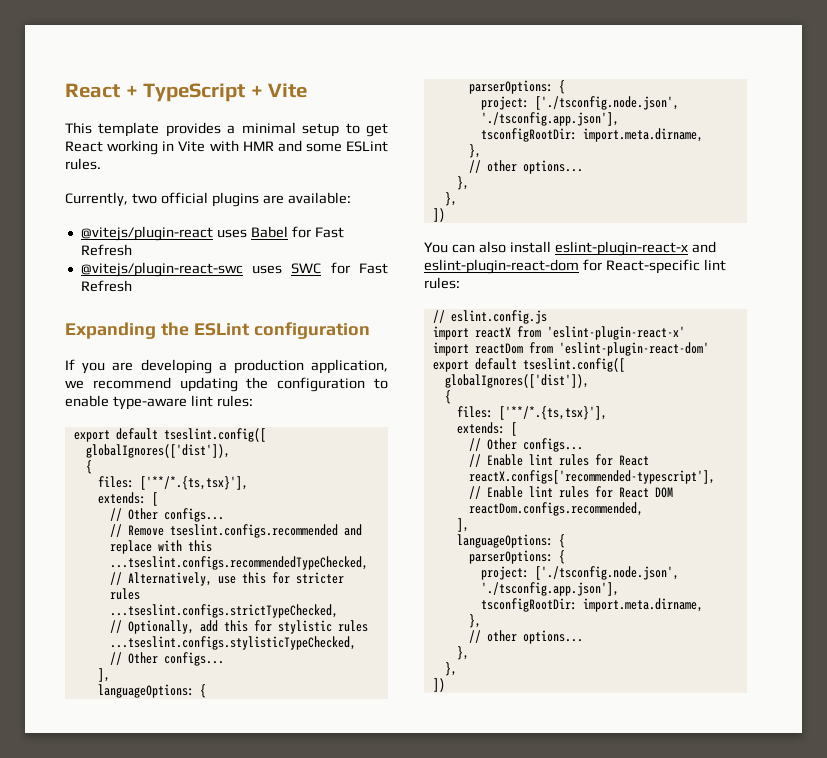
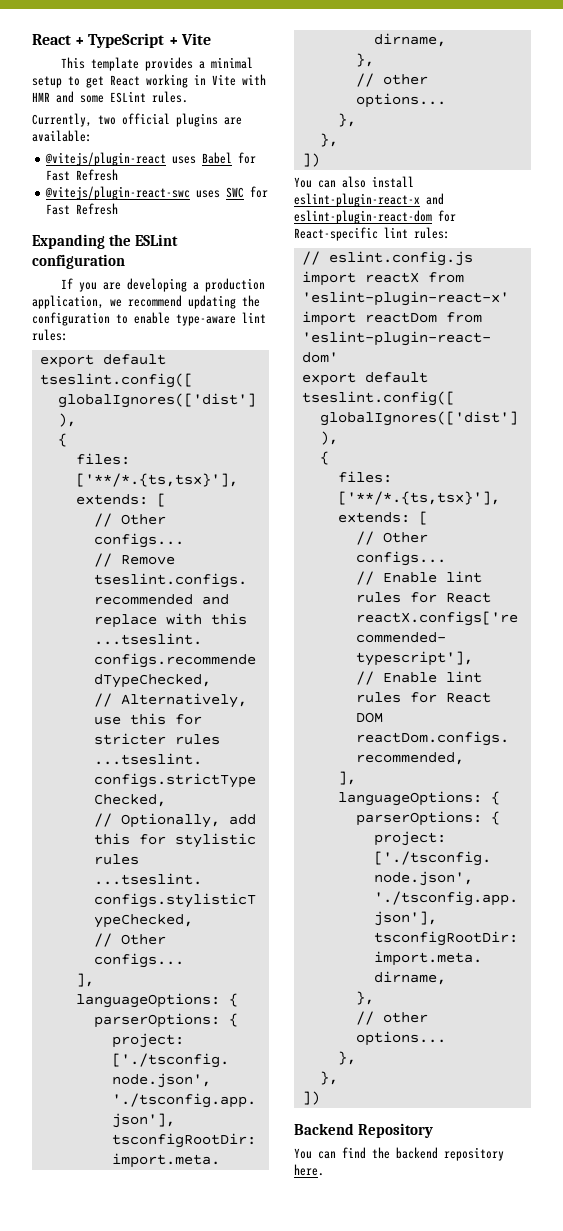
+ Backend Repository
+ You can find the backend repository here.

